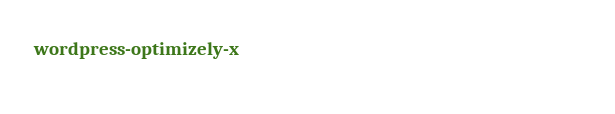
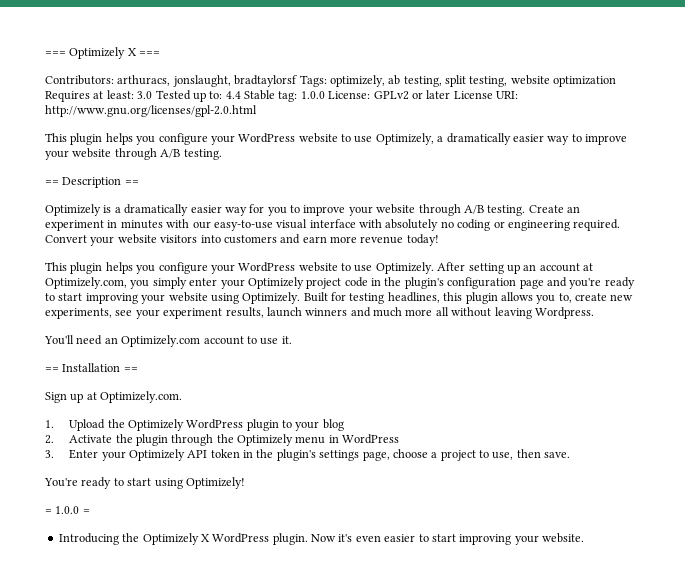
- wordpress-optimizely-x
+ === Optimizely X ===
+ Contributors: arthuracs, jonslaught, bradtaylorsf Tags: optimizely, ab testing, split testing, website optimization Requires at least: 3.0 Tested up to: 4.4 Stable tag: 1.0.0 License: GPLv2 or later License URI: http://www.gnu.org/licenses/gpl-2.0.html
+ This plugin helps you configure your WordPress website to use Optimizely, a dramatically easier way to improve your website through A/B testing.
+ == Description ==
+ Optimizely is a dramatically easier way for you to improve your website through A/B testing. Create an experiment in minutes with our easy-to-use visual interface with absolutely no coding or engineering required. Convert your website visitors into customers and earn more revenue today!
+ This plugin helps you configure your WordPress website to use Optimizely. After setting up an account at Optimizely.com, you simply enter your Optimizely project code in the plugin's configuration page and you're ready to start improving your website using Optimizely. Built for testing headlines, this plugin allows you to, create new experiments, see your experiment results, launch winners and much more all without leaving Wordpress.
+ You'll need an Optimizely.com account to use it.
+ == Installation ==
+ Sign up at Optimizely.com.
+ 1. Upload the Optimizely WordPress plugin to your blog
+ 2. Activate the plugin through the Optimizely menu in WordPress
+ 3. Enter your Optimizely API token in the plugin's settings page, choose a project to use, then save.
+ You're ready to start using Optimizely!
+ = 1.0.0 =
+ Introducing the Optimizely X WordPress plugin. Now it's even easier to start improving your website.

